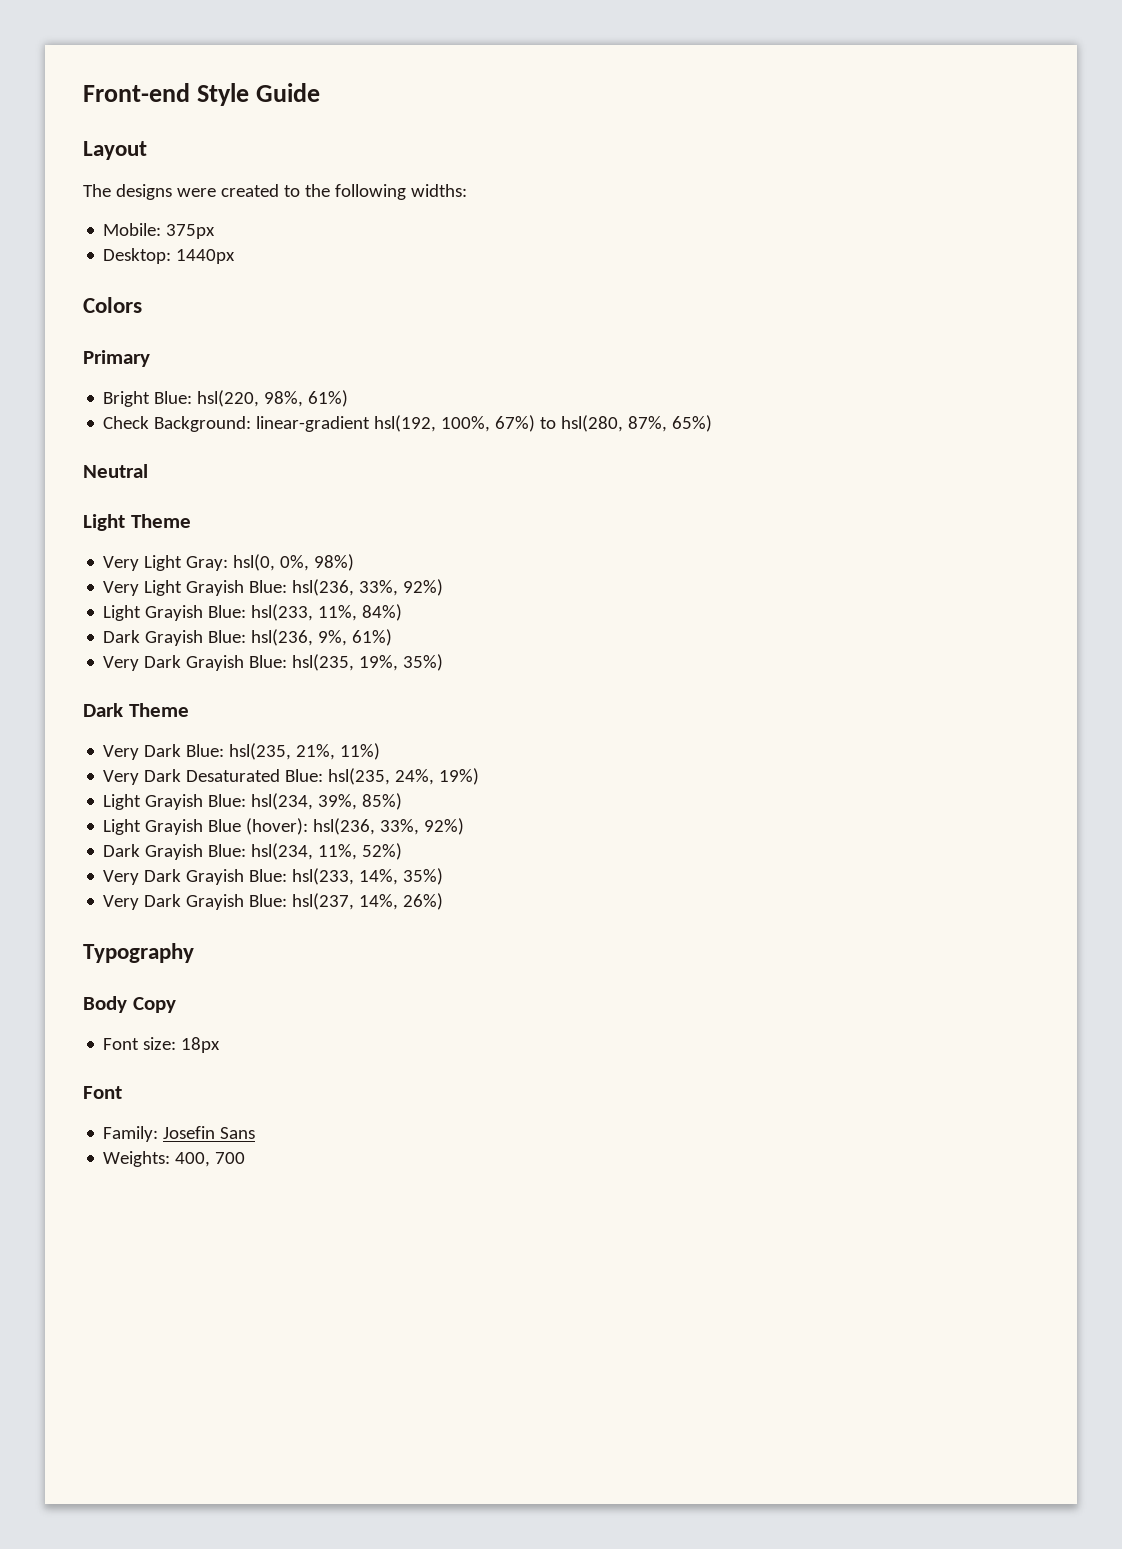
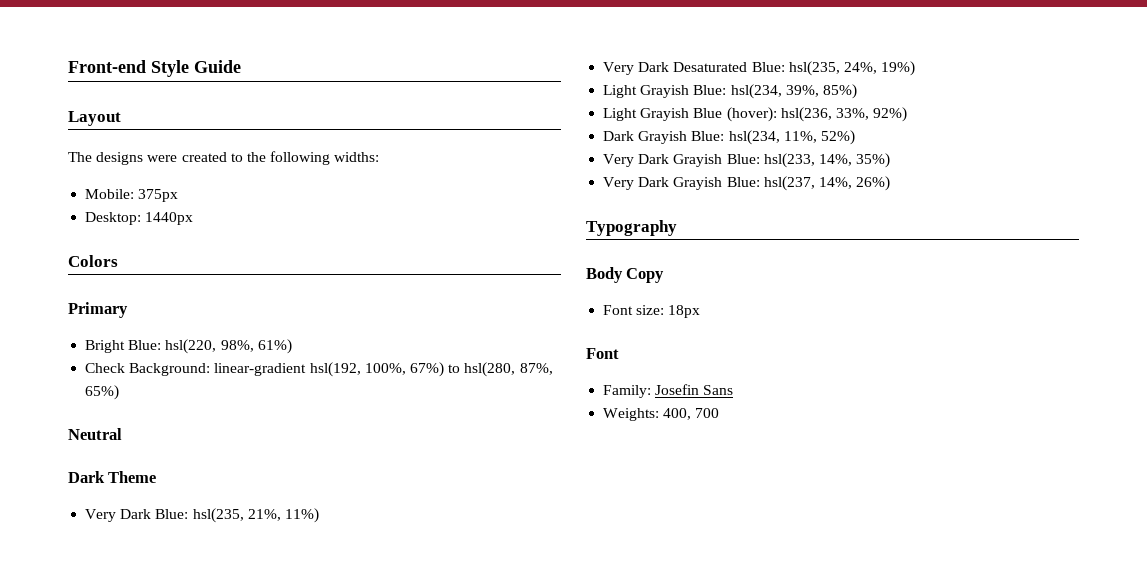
- Light Theme
- Very Light Gray: hsl(0, 0%, 98%)
- Very Light Grayish Blue: hsl(236, 33%, 92%)
- Light Grayish Blue: hsl(233, 11%, 84%)
- Dark Grayish Blue: hsl(236, 9%, 61%)
- Very Dark Grayish Blue: hsl(235, 19%, 35%)

